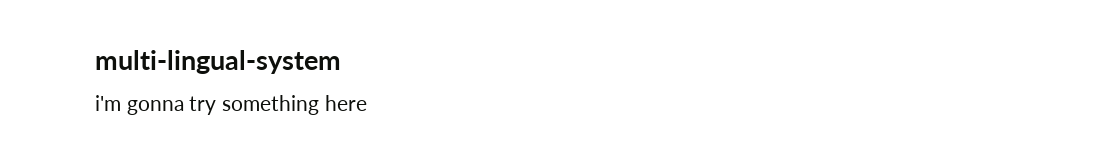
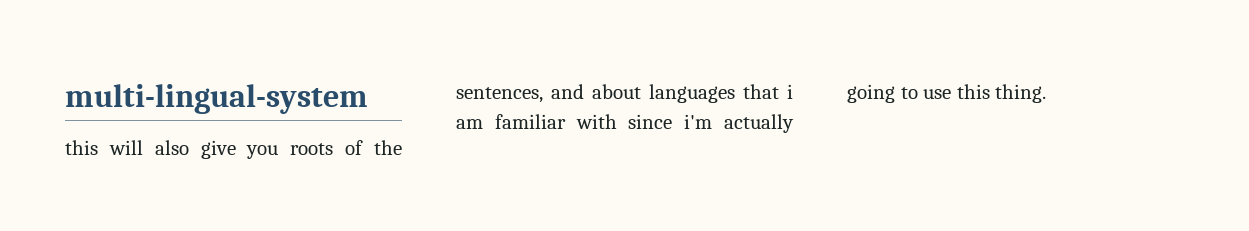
- i'm gonna try something here
+ this will also give you roots of the sentences, and about languages that i am familiar with since i'm actually going to use this thing.

